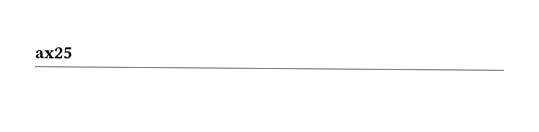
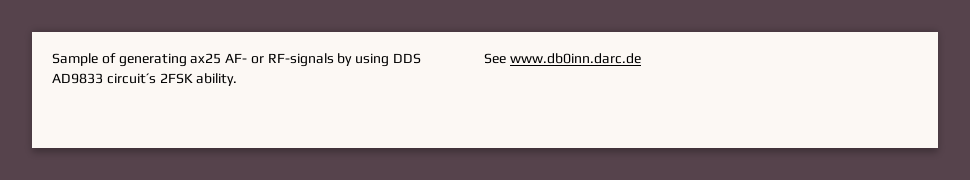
- ax25
+ Sample of generating ax25 AF- or RF-signals by using DDS AD9833 circuit´s 2FSK ability.
+ See www.db0inn.darc.de

